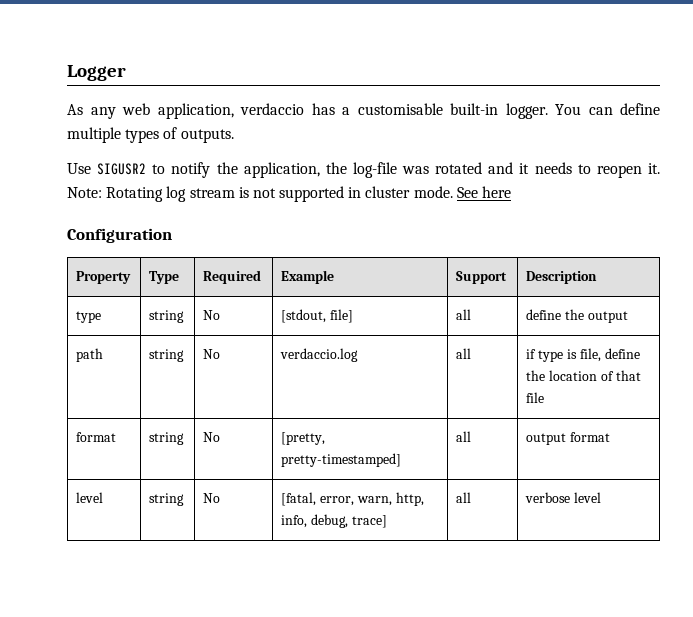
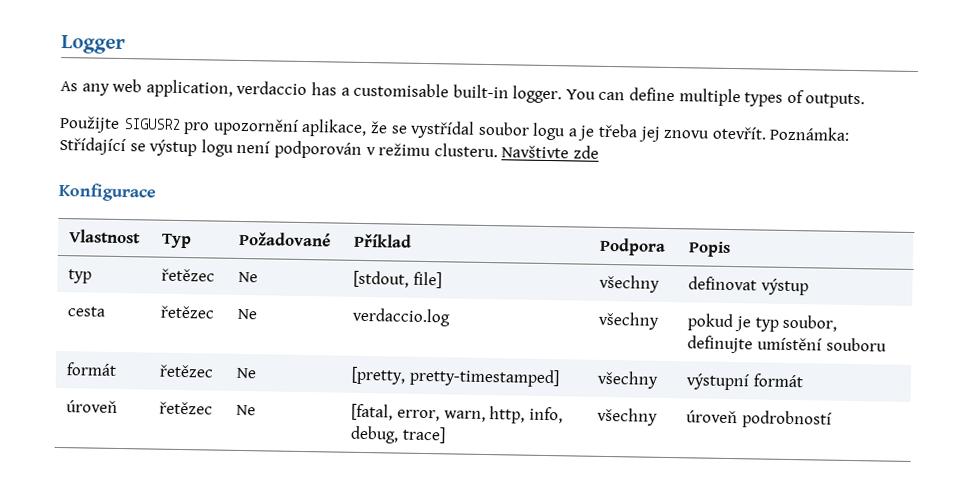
- Use SIGUSR2 to notify the application, the log-file was rotated and it needs to reopen it. Note: Rotating log stream is not supported in cluster mode. See here
- Configuration
- Property | Type | Required | Example | Support | Description
- type | string | No | [stdout, file] | all | define the output
- path | string | No | verdaccio.log | all | if type is file, define the location of that file
- format | string | No | [pretty, pretty-timestamped] | all | output format
- level | string | No | [fatal, error, warn, http, info, debug, trace] | all | verbose level
+ Použijte SIGUSR2 pro upozornění aplikace, že se vystřídal soubor logu a je třeba jej znovu otevřít. Poznámka: Střídající se výstup logu není podporován v režimu clusteru. Navštivte zde
+ Konfigurace
+ Vlastnost | Typ | Požadované | Příklad | Podpora | Popis
+ typ | řetězec | Ne | [stdout, file] | všechny | definovat výstup
+ cesta | řetězec | Ne | verdaccio.log | všechny | pokud je typ soubor, definujte umístění souboru
+ formát | řetězec | Ne | [pretty, pretty-timestamped] | všechny | výstupní formát
+ úroveň | řetězec | Ne | [fatal, error, warn, http, info, debug, trace] | všechny | úroveň podrobností

